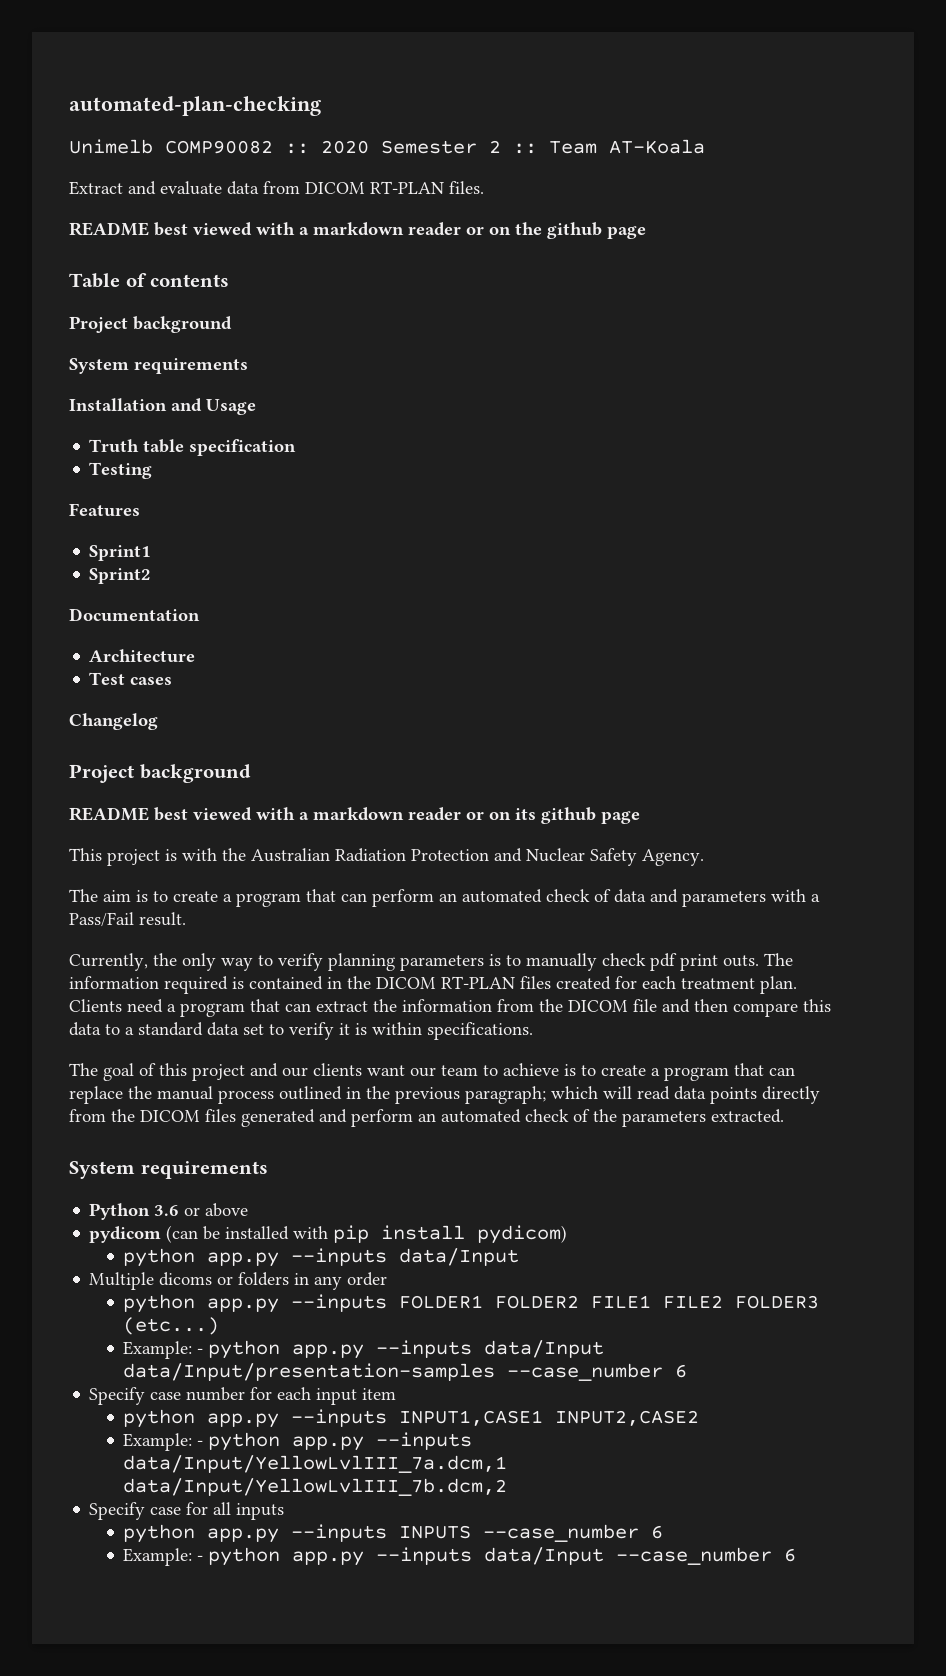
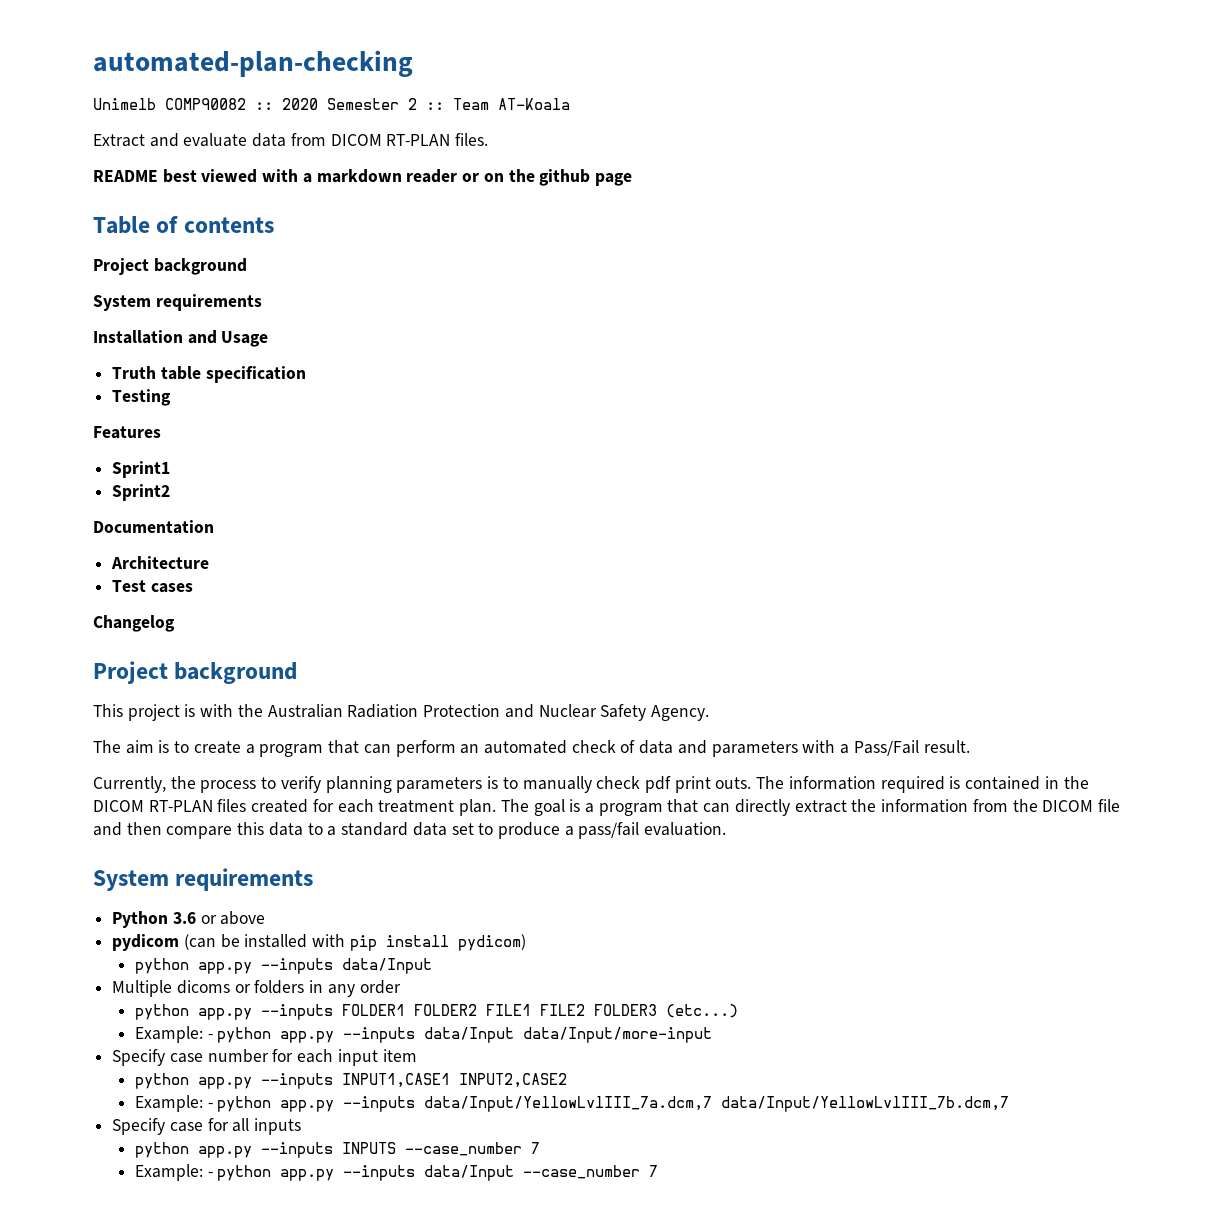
- README best viewed with a markdown reader or on its github page
- Currently, the only way to verify planning parameters is to manually check pdf print outs.
+ Currently, the process to verify planning parameters is to manually check pdf print outs.
- Clients need a program that can extract the information from the DICOM file and then compare this data to a standard data set to verify it is within specifications.
- The goal of this project and our clients want our team to achieve is to create a program that can replace the manual process outlined in the previous paragraph; which will read data points directly from the DICOM files generated and perform an automated check of the parameters extracted.
+ The goal is a program that can directly extract the information from the DICOM file and then compare this data to a standard data set to produce a pass/fail evaluation.
- Example: - python app.py --inputs data/Input data/Input/presentation-samples --case_number 6
+ Example: - python app.py --inputs data/Input data/Input/more-input
- Example: - python app.py --inputs data/Input/YellowLvlIII_7a.dcm,1 data/Input/YellowLvlIII_7b.dcm,2
+ Example: - python app.py --inputs data/Input/YellowLvlIII_7a.dcm,7 data/Input/YellowLvlIII_7b.dcm,7
- python app.py --inputs INPUTS --case_number 6
+ python app.py --inputs INPUTS --case_number 7
- Example: - python app.py --inputs data/Input --case_number 6
+ Example: - python app.py --inputs data/Input --case_number 7

